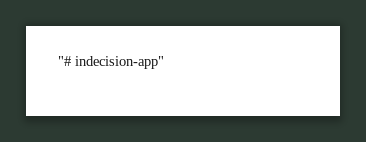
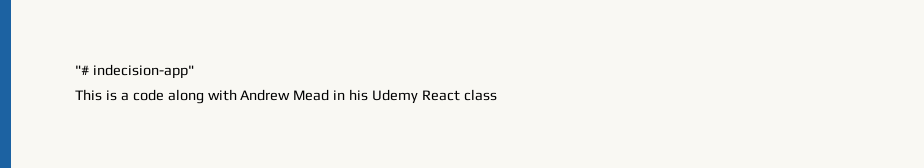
+ This is a code along with Andrew Mead in his Udemy React class

